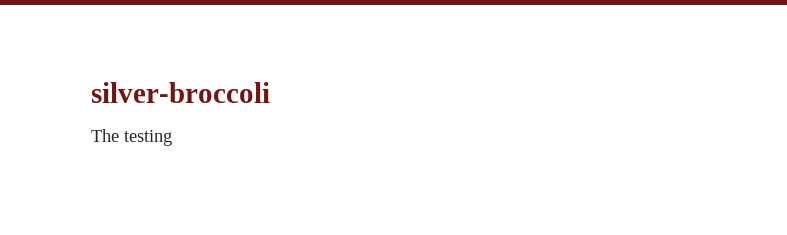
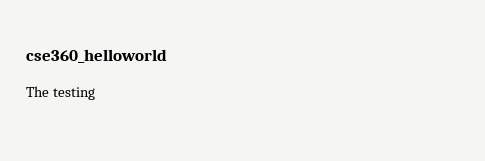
- silver-broccoli
+ cse360_helloworld

